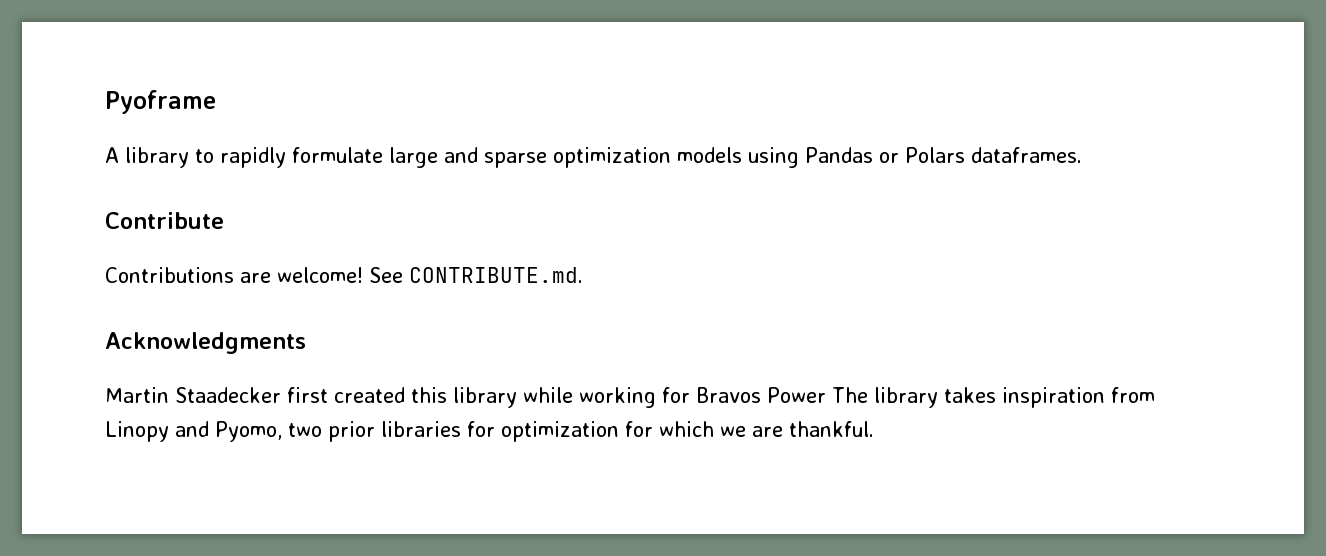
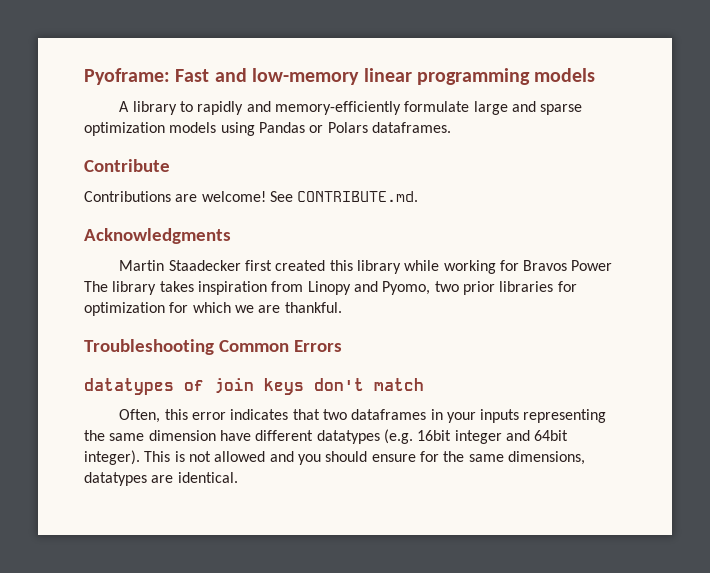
- Pyoframe
+ Pyoframe: Fast and low-memory linear programming models
- A library to rapidly formulate large and sparse optimization models using Pandas or Polars dataframes.
+ A library to rapidly and memory-efficiently formulate large and sparse optimization models using Pandas or Polars dataframes.
+ Troubleshooting Common Errors
+ datatypes of join keys don't match
+ Often, this error indicates that two dataframes in your inputs representing the same dimension have different datatypes (e.g. 16bit integer and 64bit integer). This is not allowed and you should ensure for the same dimensions, datatypes are identical.

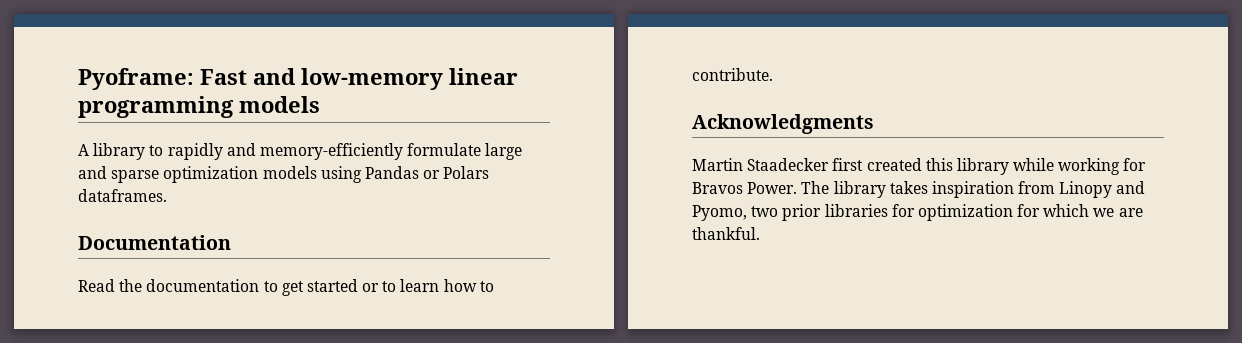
- Contribute
- Contributions are welcome! See CONTRIBUTE.md.
+ Documentation
+ Read the documentation to get started or to learn how to contribute.
- Martin Staadecker first created this library while working for Bravos Power The library takes inspiration from Linopy and Pyomo, two prior libraries for optimization for which we are thankful.
+ Martin Staadecker first created this library while working for Bravos Power. The library takes inspiration from Linopy and Pyomo, two prior libraries for optimization for which we are thankful.
- Troubleshooting Common Errors
- datatypes of join keys don't match
- Often, this error indicates that two dataframes in your inputs representing the same dimension have different datatypes (e.g. 16bit integer and 64bit integer). This is not allowed and you should ensure for the same dimensions, datatypes are identical.

